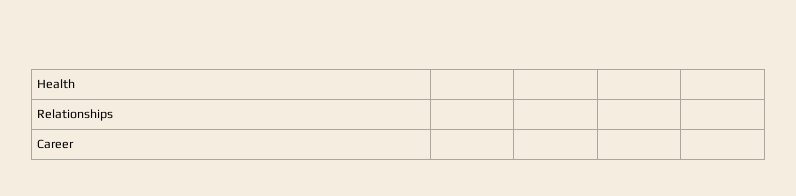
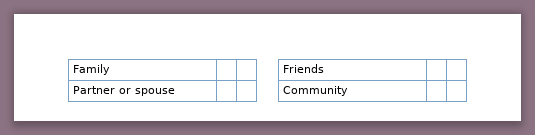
- Health | | | |
- Relationships | | | |
- Career | | | |
+ Family | |
+ Partner or spouse | |
+ Friends | |
+ Community | |

